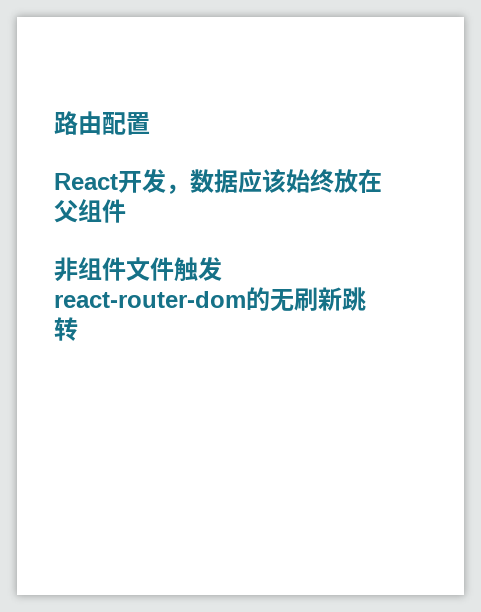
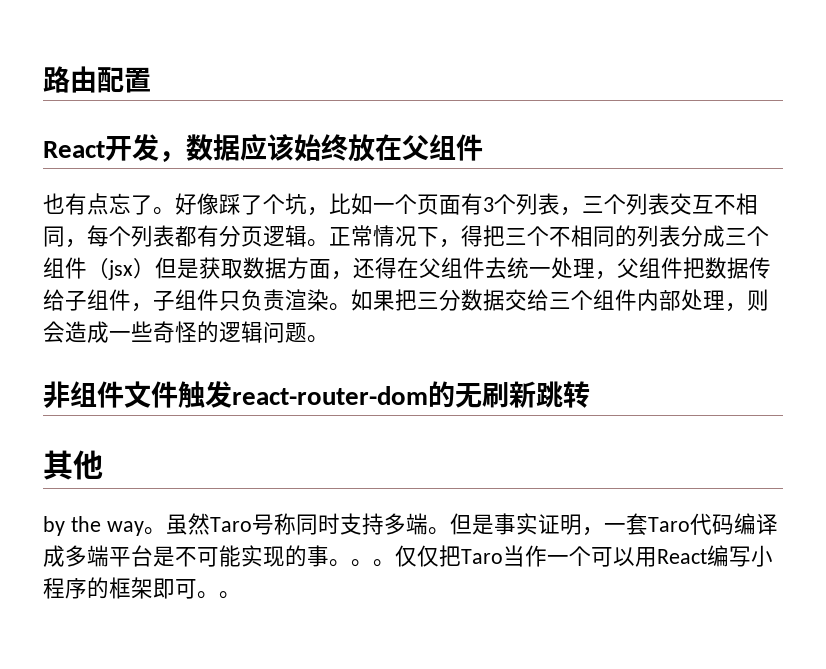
+ 也有点忘了。好像踩了个坑，比如一个页面有3个列表，三个列表交互不相同，每个列表都有分页逻辑。正常情况下，得把三个不相同的列表分成三个组件（jsx）但是获取数据方面，还得在父组件去统一处理，父组件把数据传给子组件，子组件只负责渲染。如果把三分数据交给三个组件内部处理，则会造成一些奇怪的逻辑问题。
+ 其他
+ by the way。虽然Taro号称同时支持多端。但是事实证明，一套Taro代码编译成多端平台是不可能实现的事。。。仅仅把Taro当作一个可以用React编写小程序的框架即可。。

